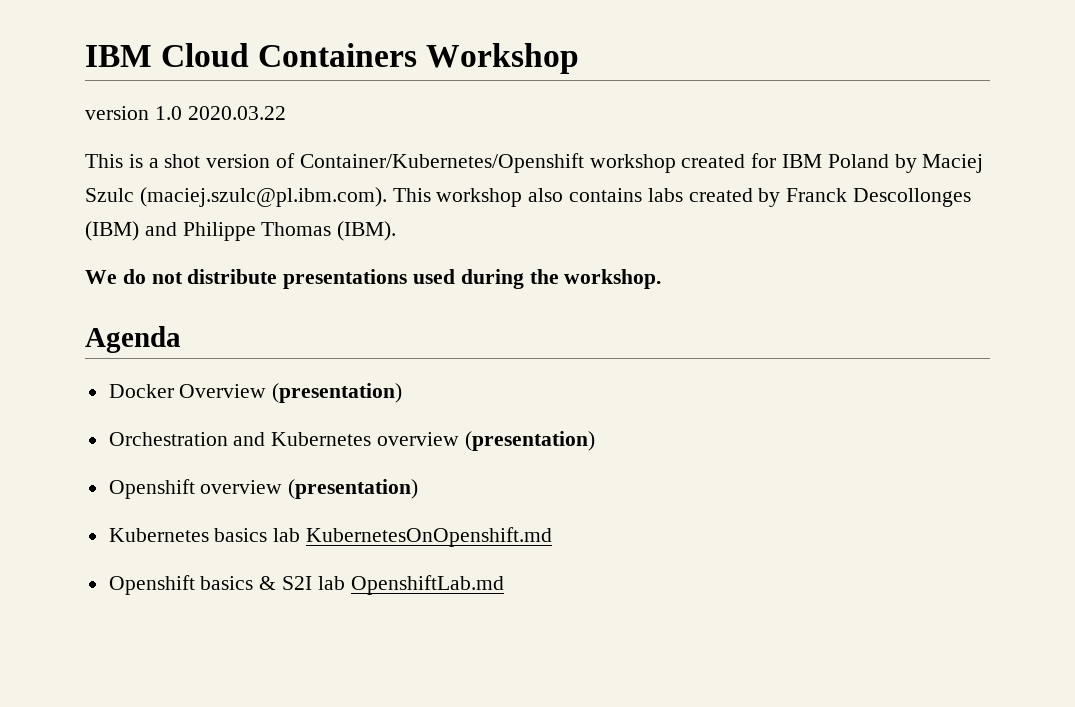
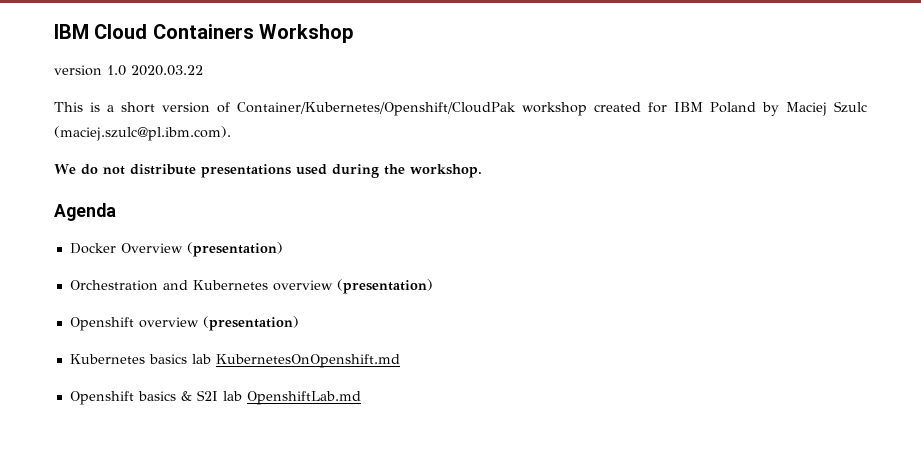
- This is a shot version of Container/Kubernetes/Openshift workshop created for IBM Poland by Maciej Szulc (maciej.szulc@pl.ibm.com). This workshop also contains labs created by Franck Descollonges (IBM) and Philippe Thomas (IBM).
+ This is a short version of Container/Kubernetes/Openshift/CloudPak workshop created for IBM Poland by Maciej Szulc (maciej.szulc@pl.ibm.com).

